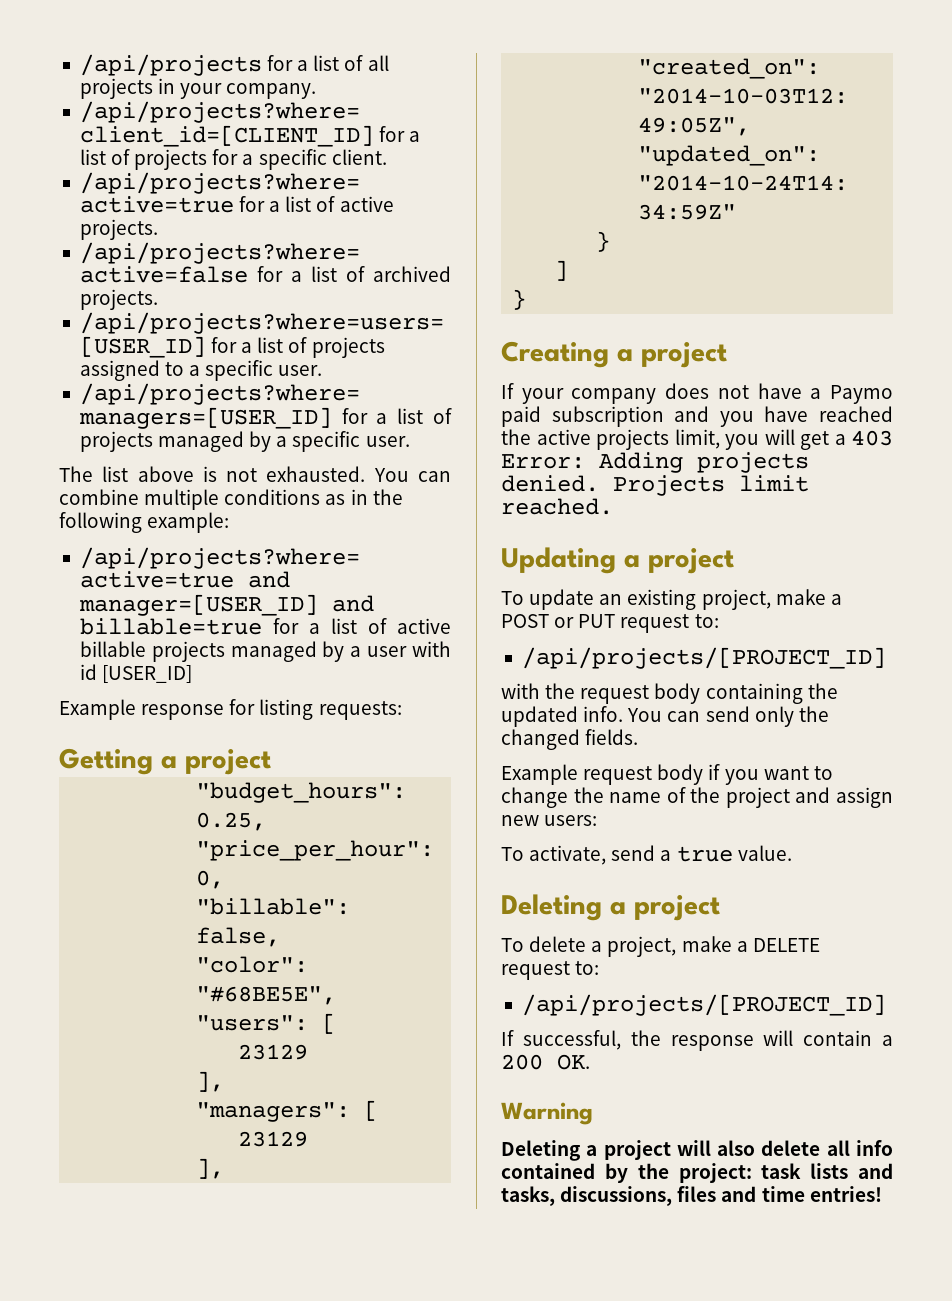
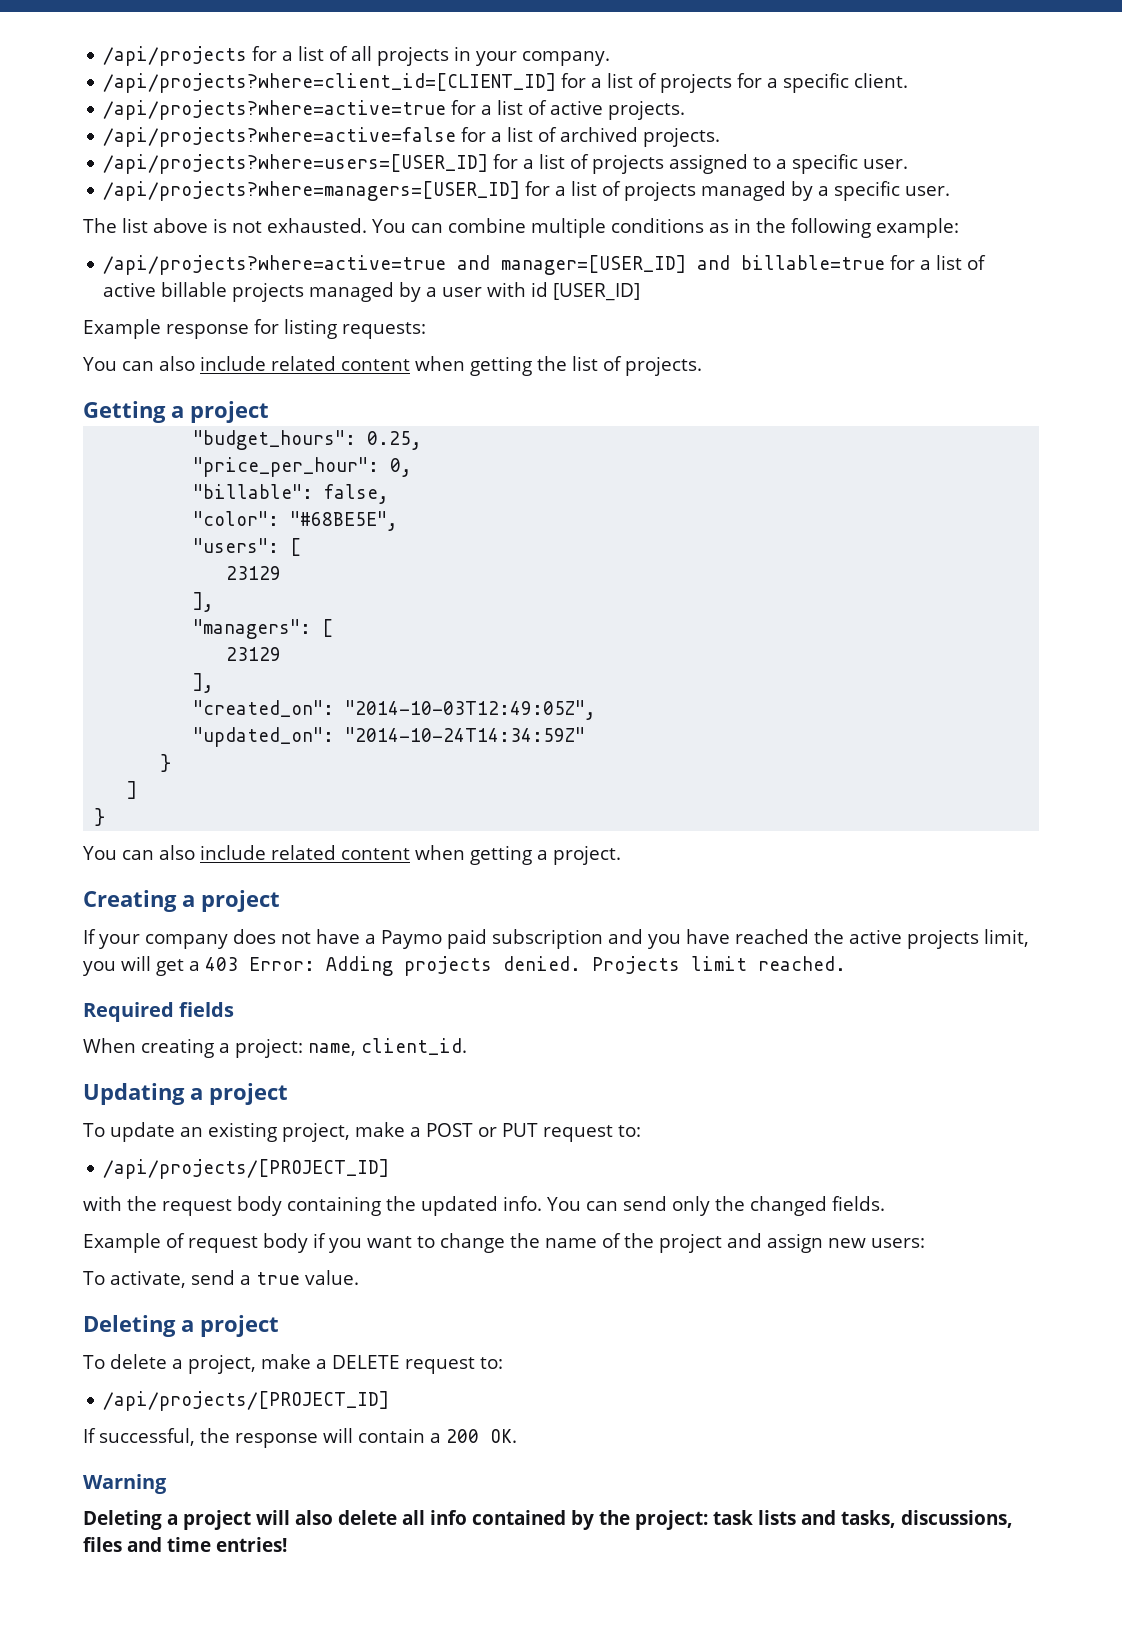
+ You can also include related content when getting the list of projects.
+ You can also include related content when getting a project.
+ Required fields
+ When creating a project: name, client_id.
- Example request body if you want to change the name of the project and assign new users:
+ Example of request body if you want to change the name of the project and assign new users:

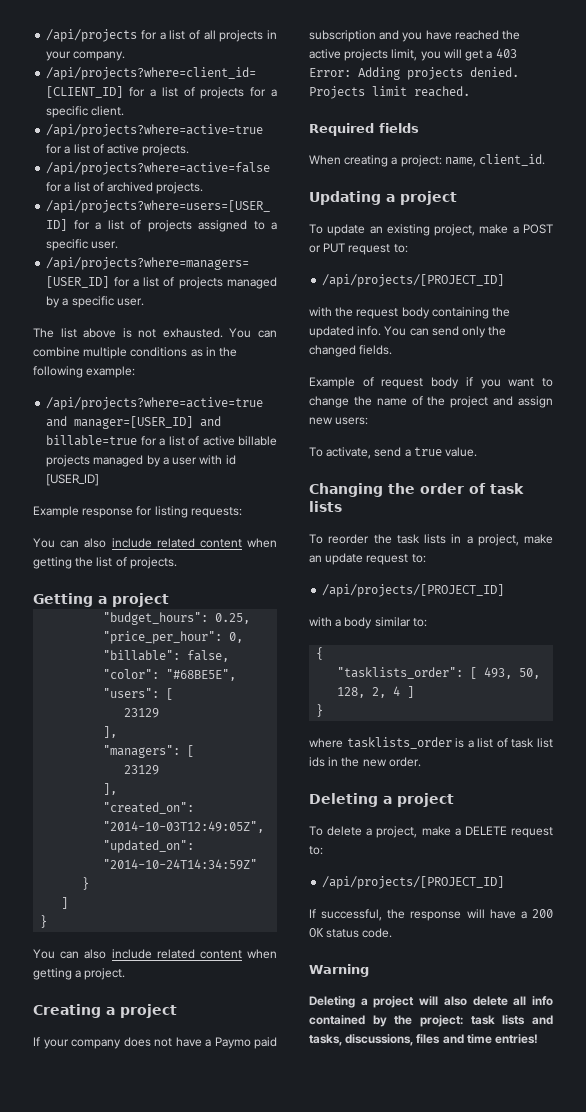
+ Changing the order of task lists
+ To reorder the task lists in a project, make an update request to:
+ /api/projects/[PROJECT_ID]
+ with a body similar to:
+ {
+ "tasklists_order": [ 493, 50, 128, 2, 4 ]
+ }
+ where tasklists_order is a list of task list ids in the new order.
- If successful, the response will contain a 200 OK.
+ If successful, the response will have a 200 OK status code.

